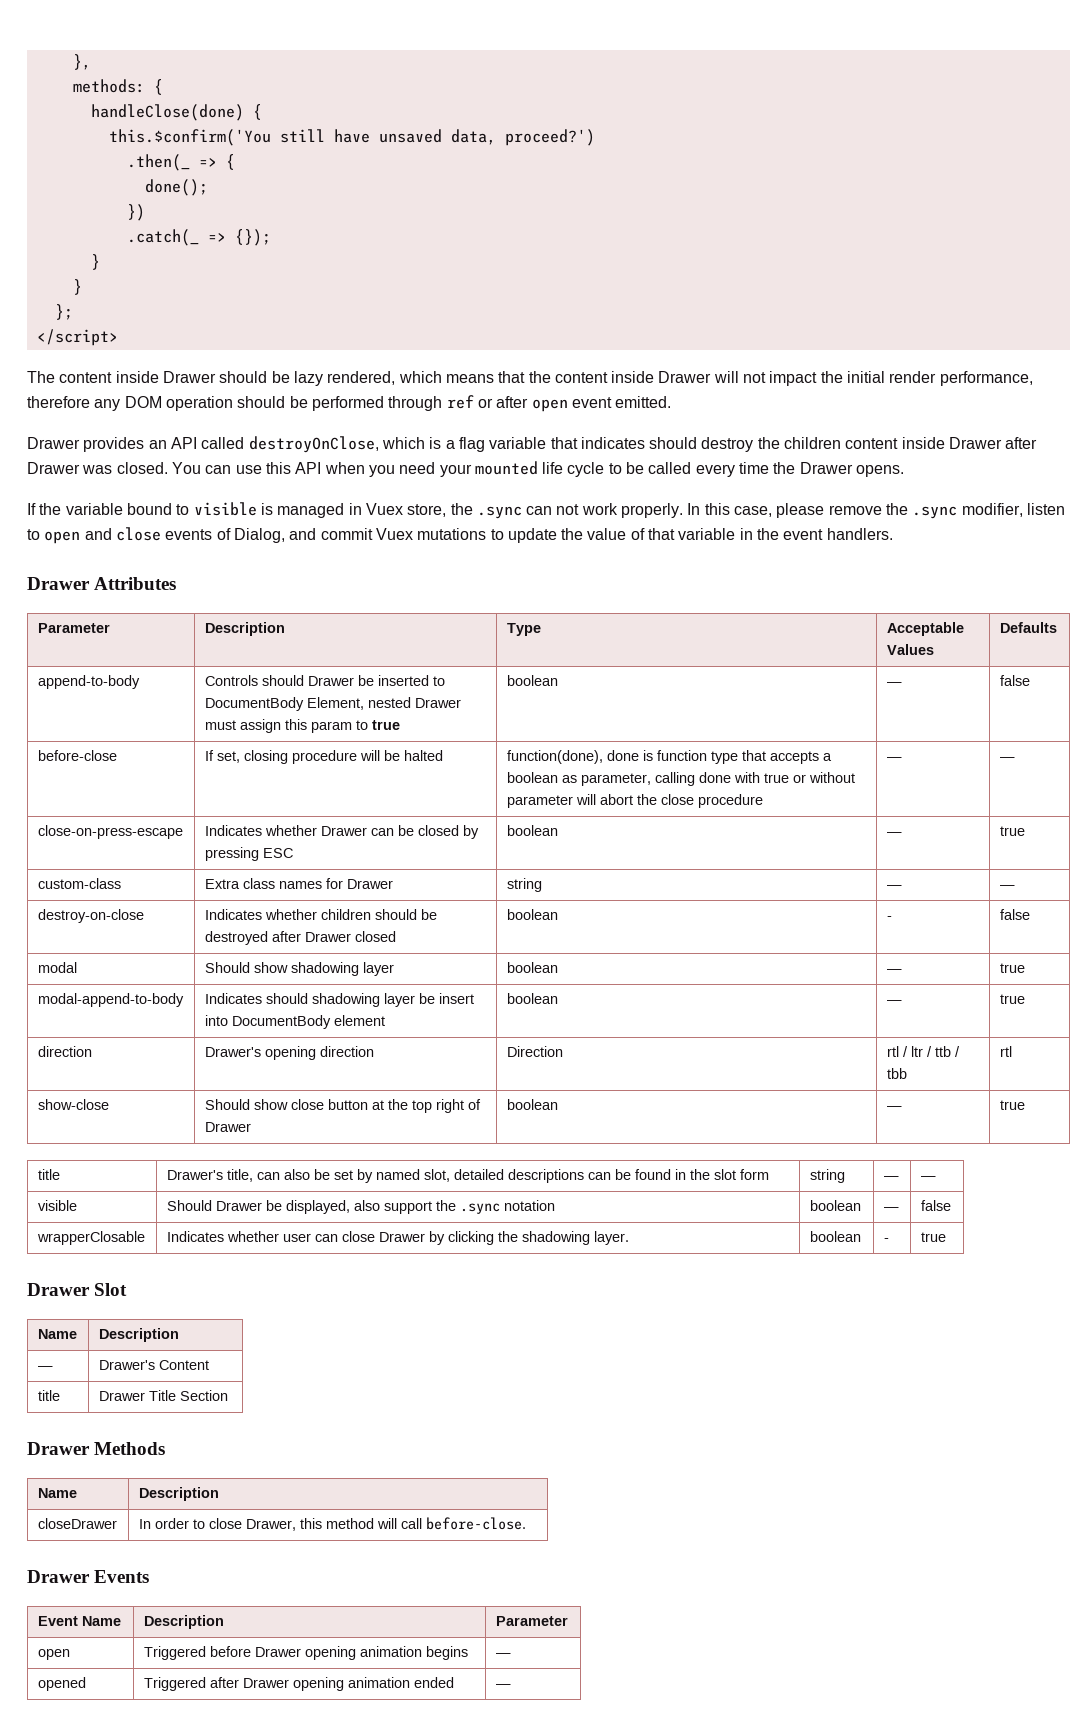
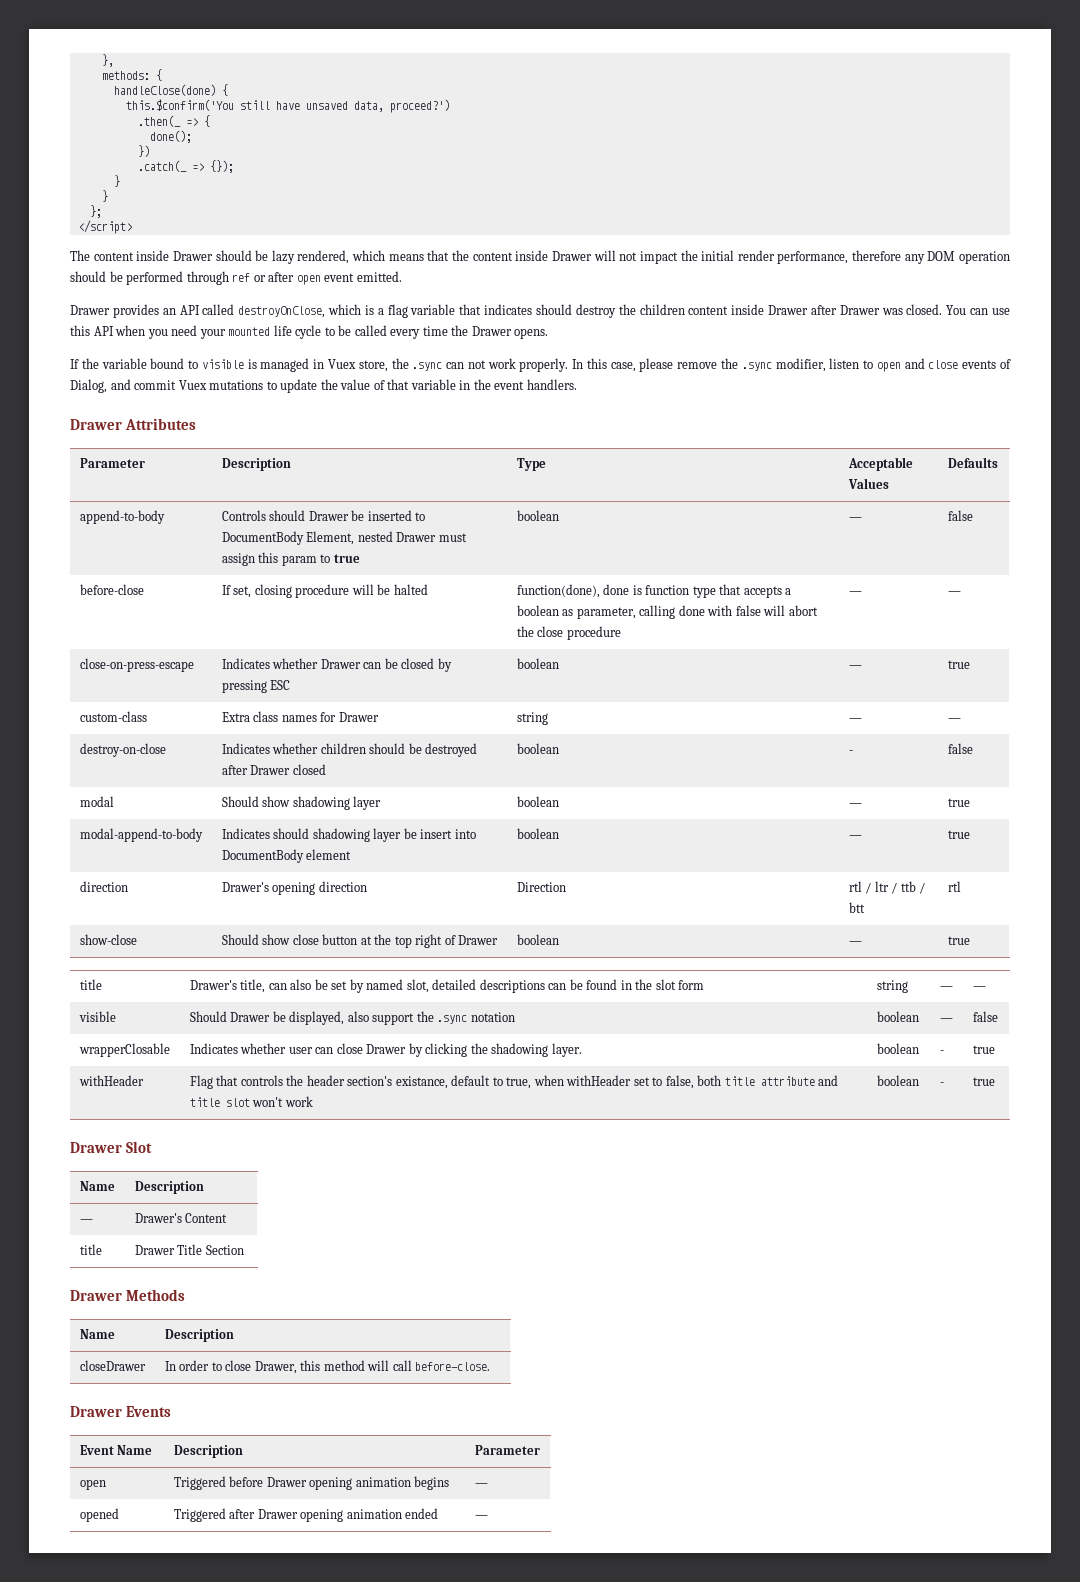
- before-close | If set, closing procedure will be halted | function(done), done is function type that accepts a boolean as parameter, calling done with true or without parameter will abort the close procedure | — | —
+ before-close | If set, closing procedure will be halted | function(done), done is function type that accepts a boolean as parameter, calling done with false will abort the close procedure | — | —
- direction | Drawer's opening direction | Direction | rtl / ltr / ttb / tbb | rtl
+ direction | Drawer's opening direction | Direction | rtl / ltr / ttb / btt | rtl
+ withHeader | Flag that controls the header section's existance, default to true, when withHeader set to false, both title attribute and title slot won't work | boolean | - | true

